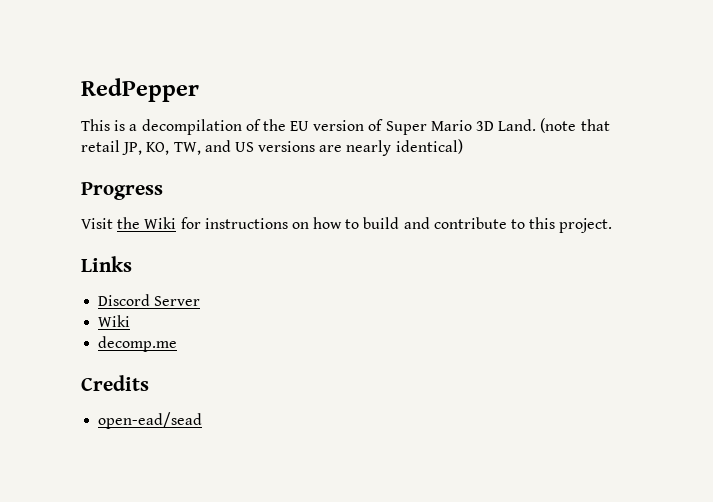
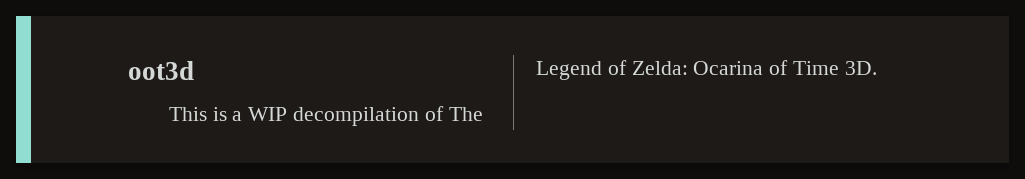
- RedPepper
+ oot3d
- This is a decompilation of the EU version of Super Mario 3D Land. (note that retail JP, KO, TW, and US versions are nearly identical)
- Progress
- Visit the Wiki for instructions on how to build and contribute to this project.
- Links
- Discord Server
- Wiki
- decomp.me
- Credits
- open-ead/sead
+ This is a WIP decompilation of The Legend of Zelda: Ocarina of Time 3D.

